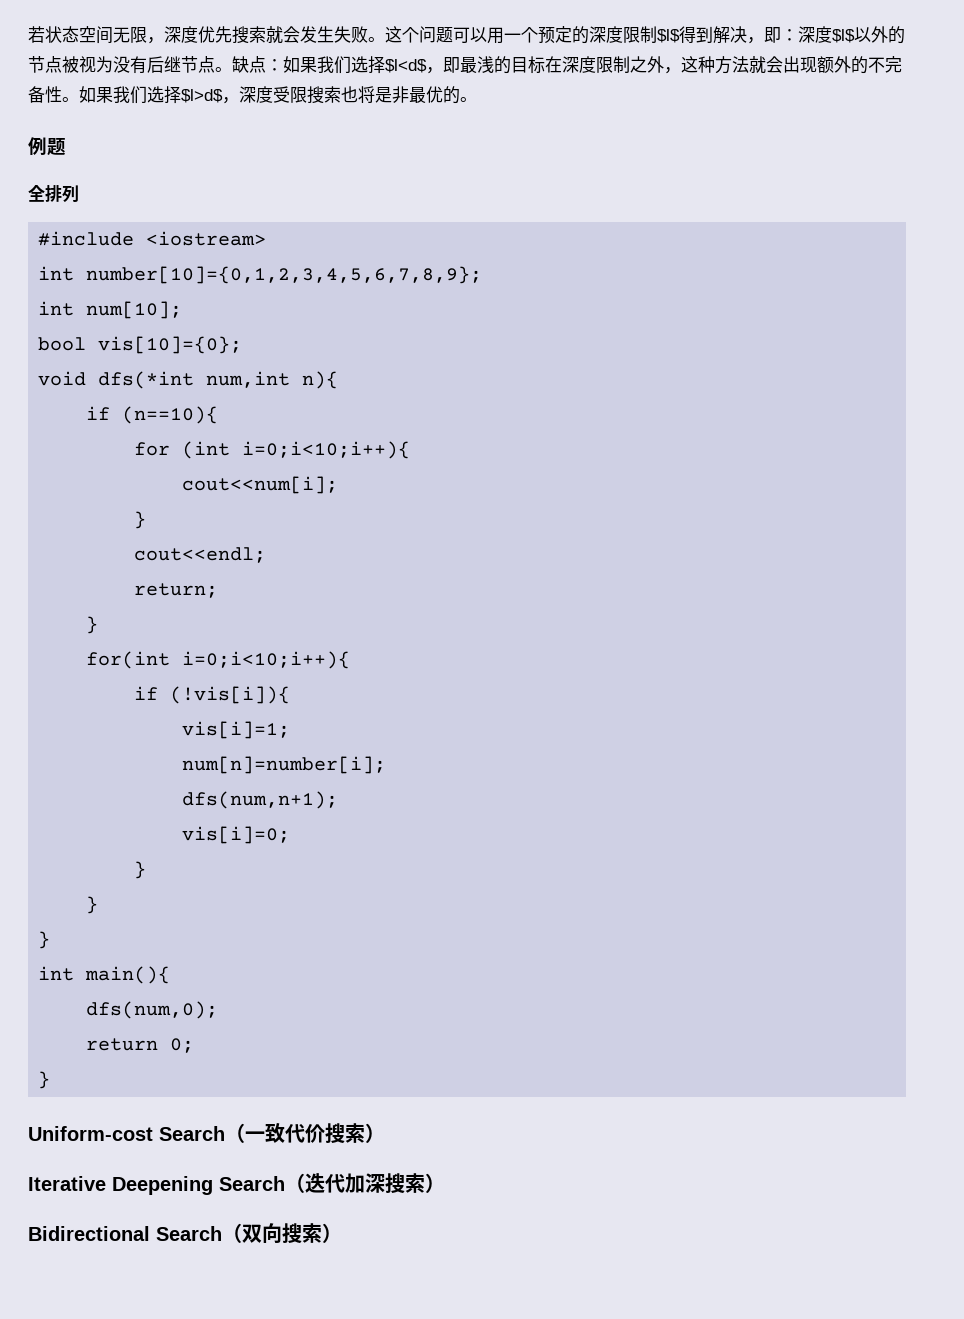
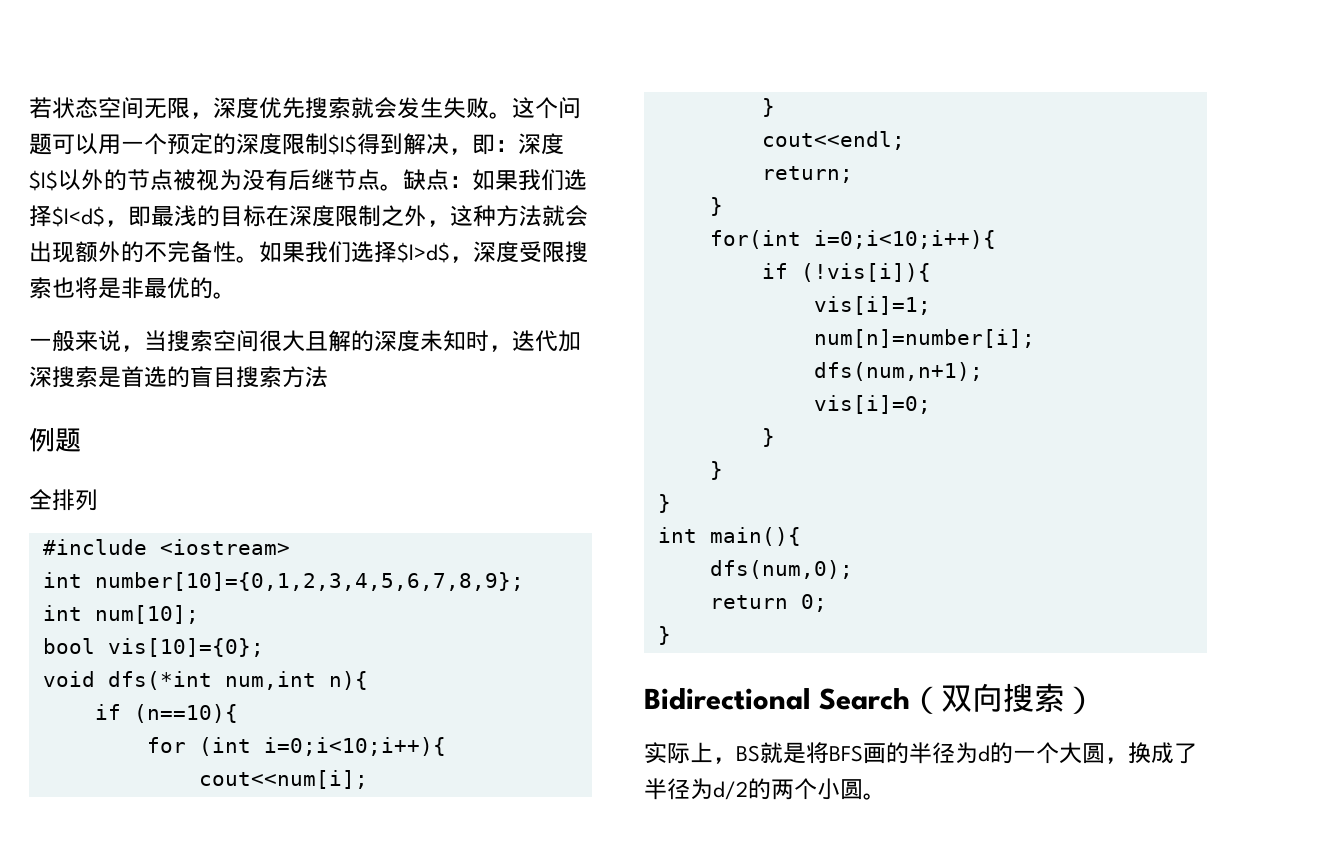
+ 一般来说，当搜索空间很大且解的深度未知时，迭代加深搜索是首选的盲目搜索方法
- Uniform-cost Search（一致代价搜索）
- Iterative Deepening Search（迭代加深搜索）
+ 实际上，BS就是将BFS画的半径为d的一个大圆，换成了半径为d/2的两个小圆。

